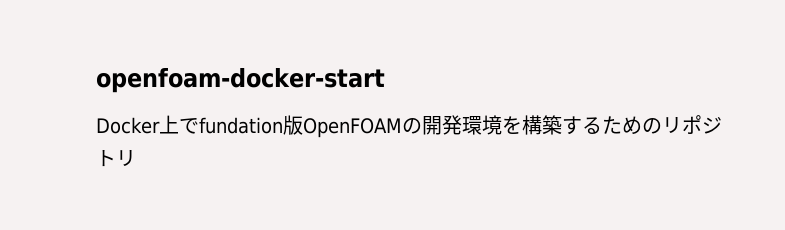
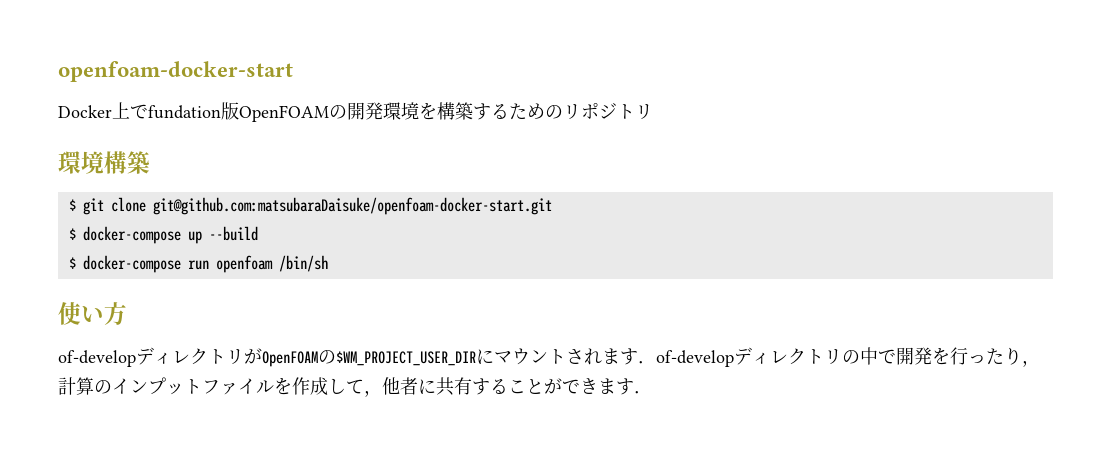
+ 環境構築
+ $ git clone git@github.com:matsubaraDaisuke/openfoam-docker-start.git
+ $ docker-compose up --build
+ $ docker-compose run openfoam /bin/sh
+ 使い方
+ of-developディレクトリがOpenFOAMの$WM_PROJECT_USER_DIRにマウントされます．of-developディレクトリの中で開発を行ったり，計算のインプットファイルを作成して，他者に共有することができます．

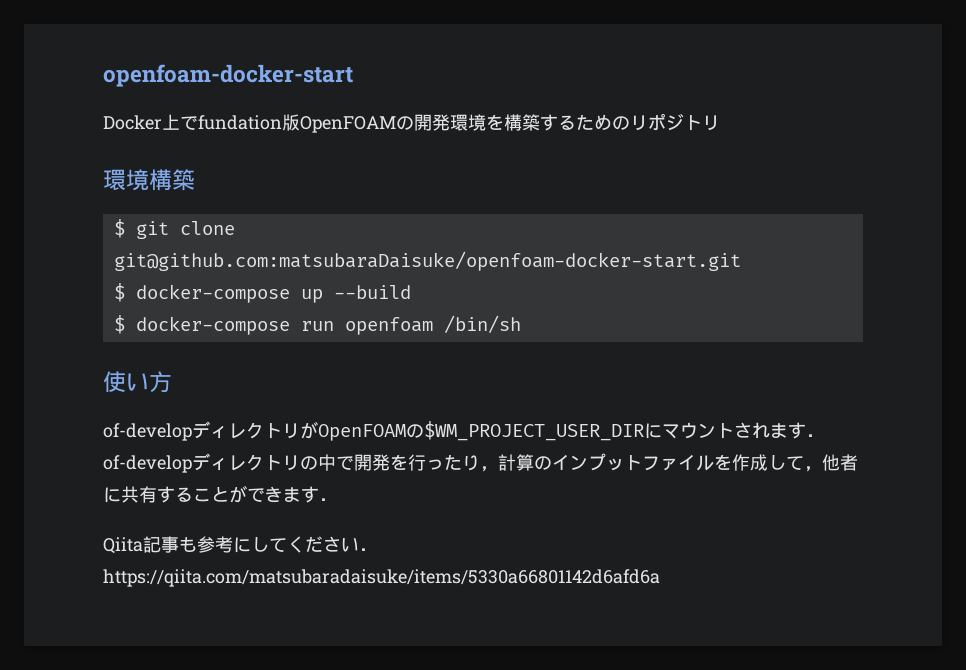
+ Qiita記事も参考にしてください．https://qiita.com/matsubaradaisuke/items/5330a66801142d6afd6a

